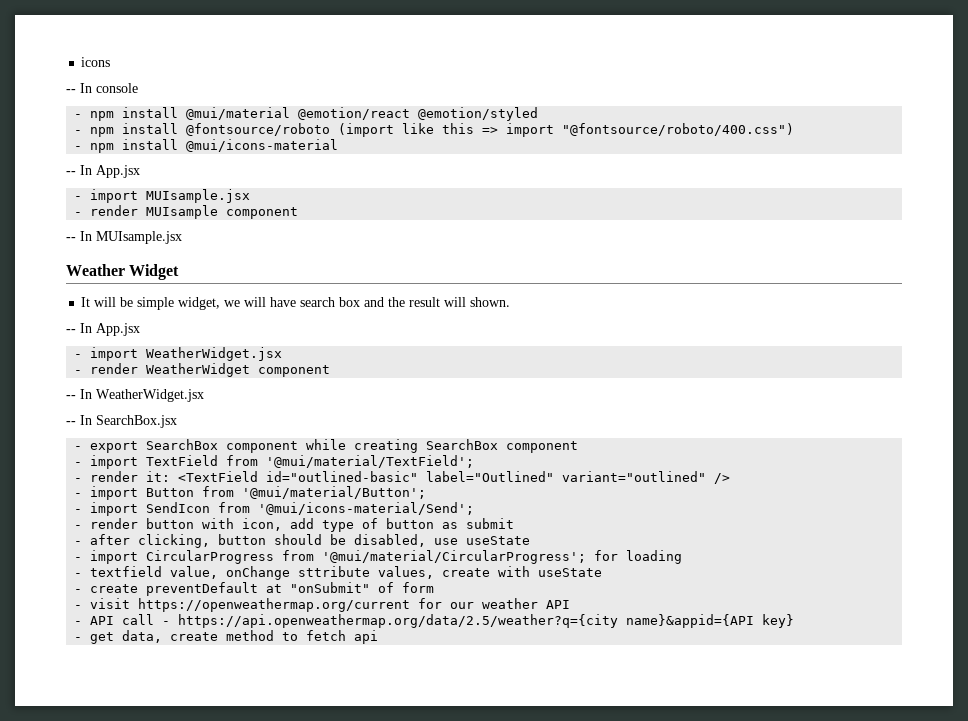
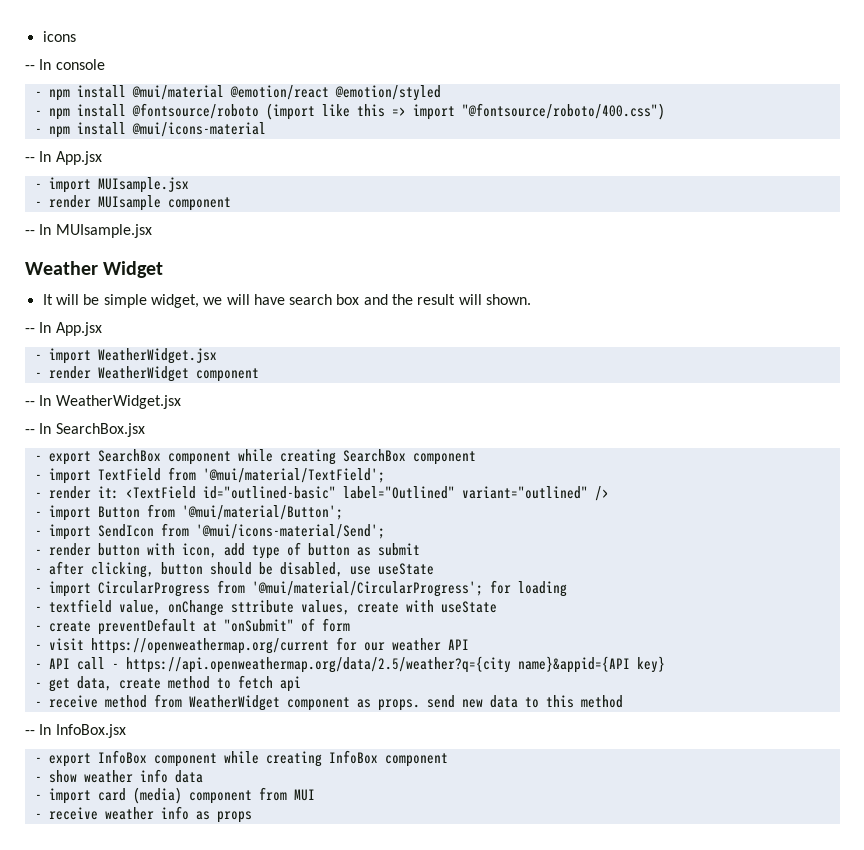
+ - receive method from WeatherWidget component as props. send new data to this method
+ -- In InfoBox.jsx
+ - export InfoBox component while creating InfoBox component
+ - show weather info data
+ - import card (media) component from MUI
+ - receive weather info as props

